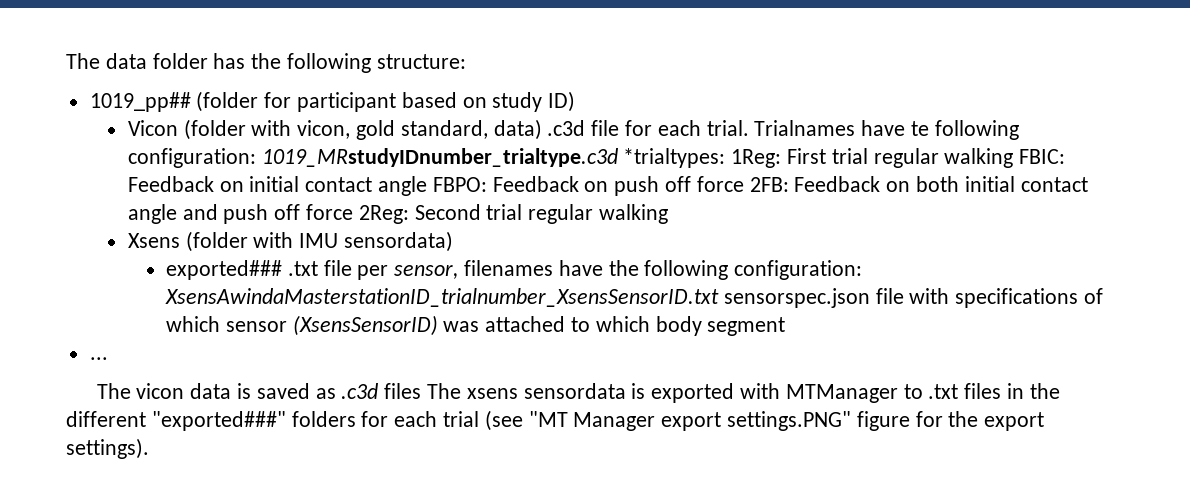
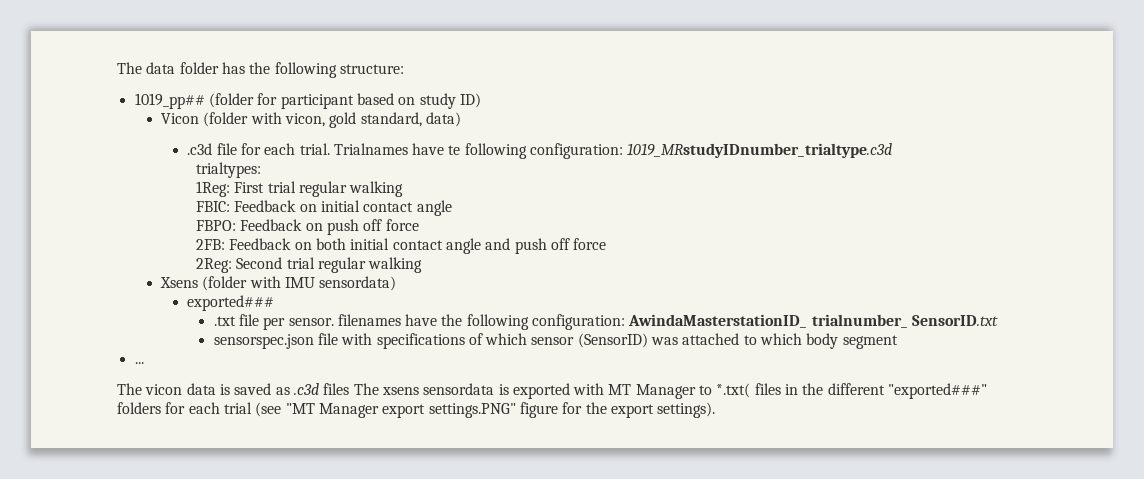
- Vicon (folder with vicon, gold standard, data) .c3d file for each trial.
+ Vicon (folder with vicon, gold standard, data)
+ .c3d file for each trial.
- Trialnames have te following configuration: 1019_MRstudyIDnumber_trialtype.c3d *trialtypes: 1Reg: First trial regular walking FBIC: Feedback on initial contact angle FBPO: Feedback on push off force 2FB: Feedback on both initial contact angle and push off force 2Reg: Second trial regular walking
+ Trialnames have te following configuration: 1019_MRstudyIDnumber_trialtype.c3d
+ trialtypes:
+ 1Reg: First trial regular walking
+ FBIC: Feedback on initial contact angle
+ FBPO: Feedback on push off force
+ 2FB: Feedback on both initial contact angle and push off force
+ 2Reg: Second trial regular walking
- exported### .txt file per sensor, filenames have the following configuration: XsensAwindaMasterstationID_trialnumber_XsensSensorID.txt sensorspec.json file with specifications of which sensor (XsensSensorID) was attached to which body segment
+ exported###
+ .txt file per sensor. filenames have the following configuration: AwindaMasterstationID_ trialnumber_ SensorID.txt
+ sensorspec.json file with specifications of which sensor (SensorID) was attached to which body segment
- The vicon data is saved as .c3d files The xsens sensordata is exported with MTManager to .txt files in the different "exported###" folders for each trial (see "MT Manager export settings.PNG" figure for the export settings).
+ The vicon data is saved as .c3d files The xsens sensordata is exported with MT Manager to *.txt( files in the different "exported###" folders for each trial (see "MT Manager export settings.PNG" figure for the export settings).

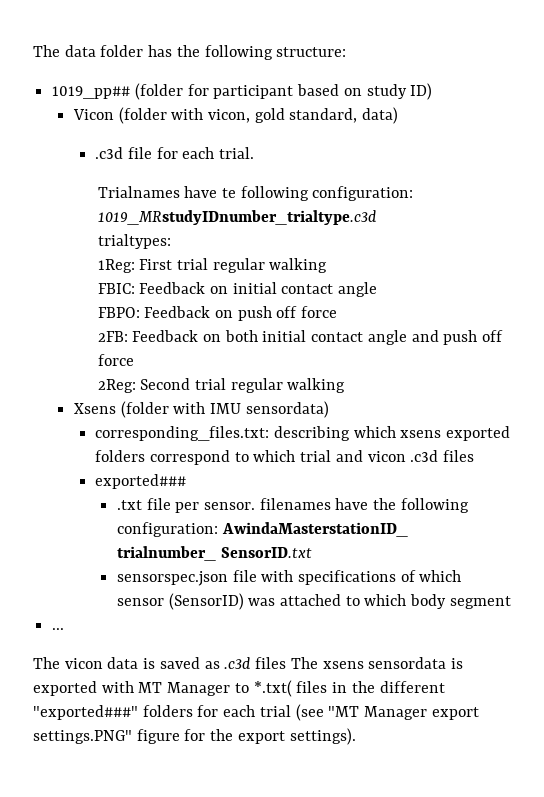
- .c3d file for each trial. Trialnames have te following configuration: 1019_MRstudyIDnumber_trialtype.c3d
+ .c3d file for each trial.
+ Trialnames have te following configuration: 1019_MRstudyIDnumber_trialtype.c3d
+ corresponding_files.txt: describing which xsens exported folders correspond to which trial and vicon .c3d files

